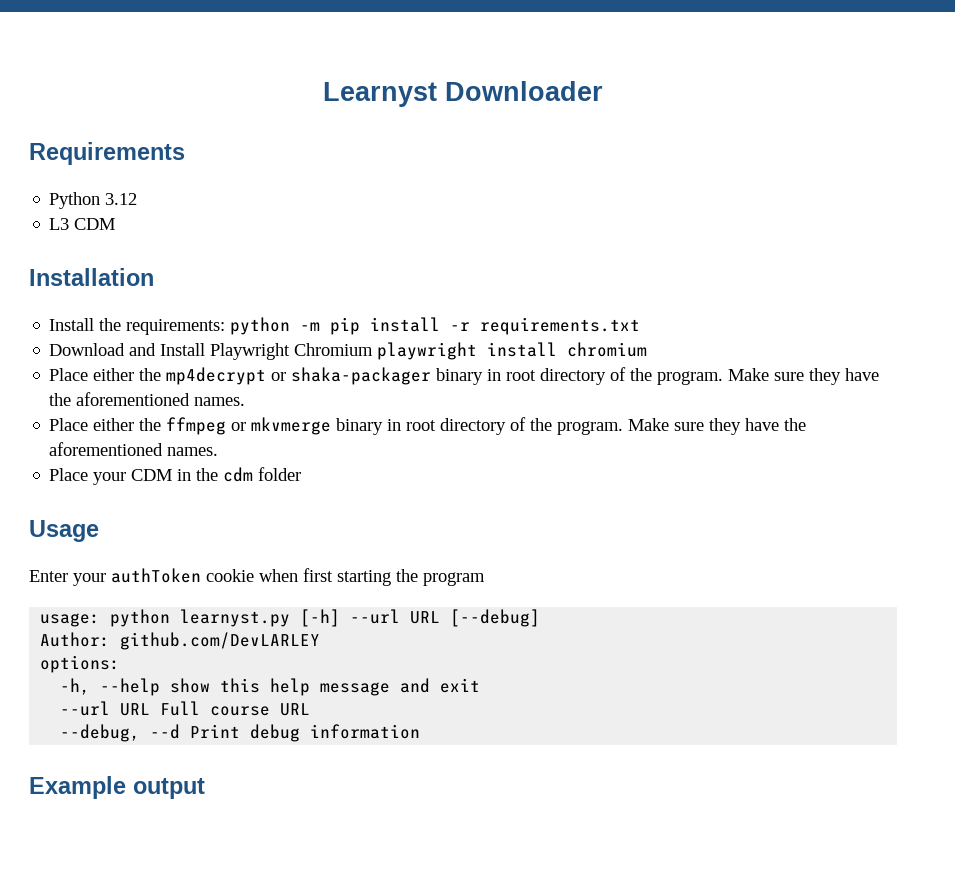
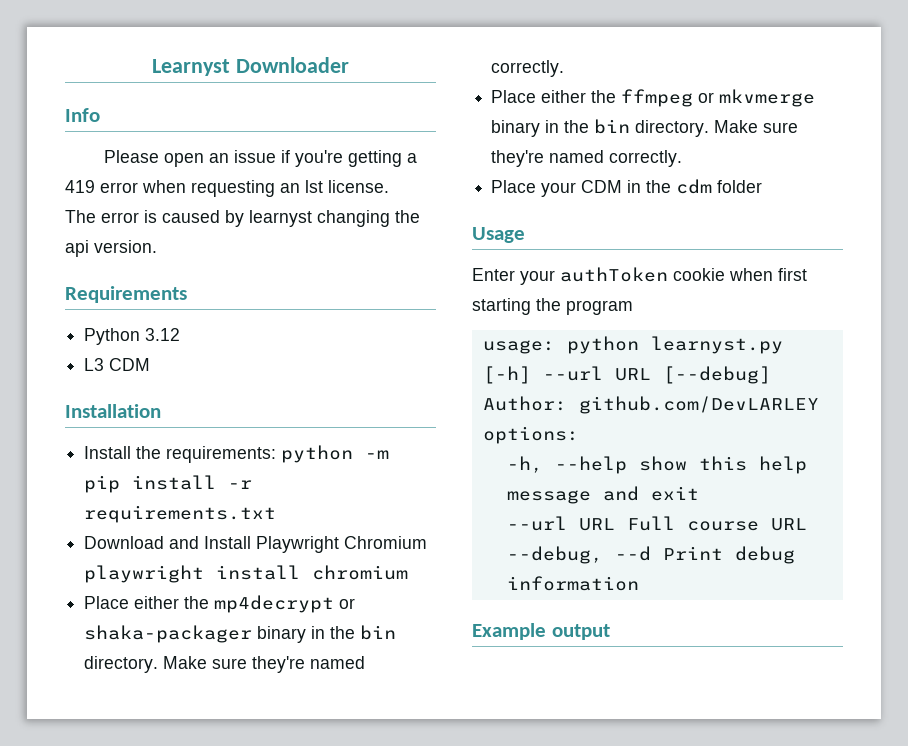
+ Info
+ Please open an issue if you're getting a 419 error when requesting an lst license.
+ The error is caused by learnyst changing the api version.
- Place either the mp4decrypt or shaka-packager binary in root directory of the program. Make sure they have the aforementioned names.
+ Place either the mp4decrypt or shaka-packager binary in the bin directory. Make sure they're named correctly.
- Place either the ffmpeg or mkvmerge binary in root directory of the program. Make sure they have the aforementioned names.
+ Place either the ffmpeg or mkvmerge binary in the bin directory. Make sure they're named correctly.

